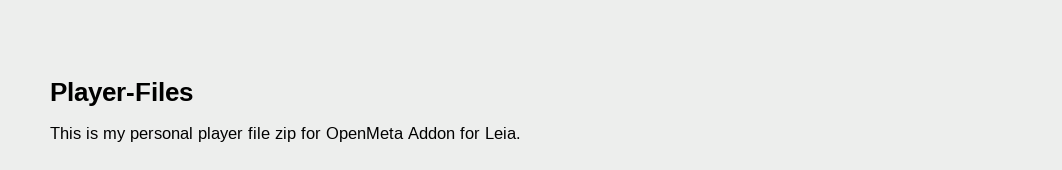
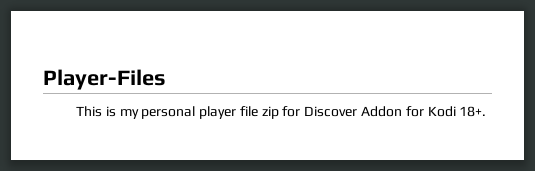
- This is my personal player file zip for OpenMeta Addon for Leia.
+ This is my personal player file zip for Discover Addon for Kodi 18+.

